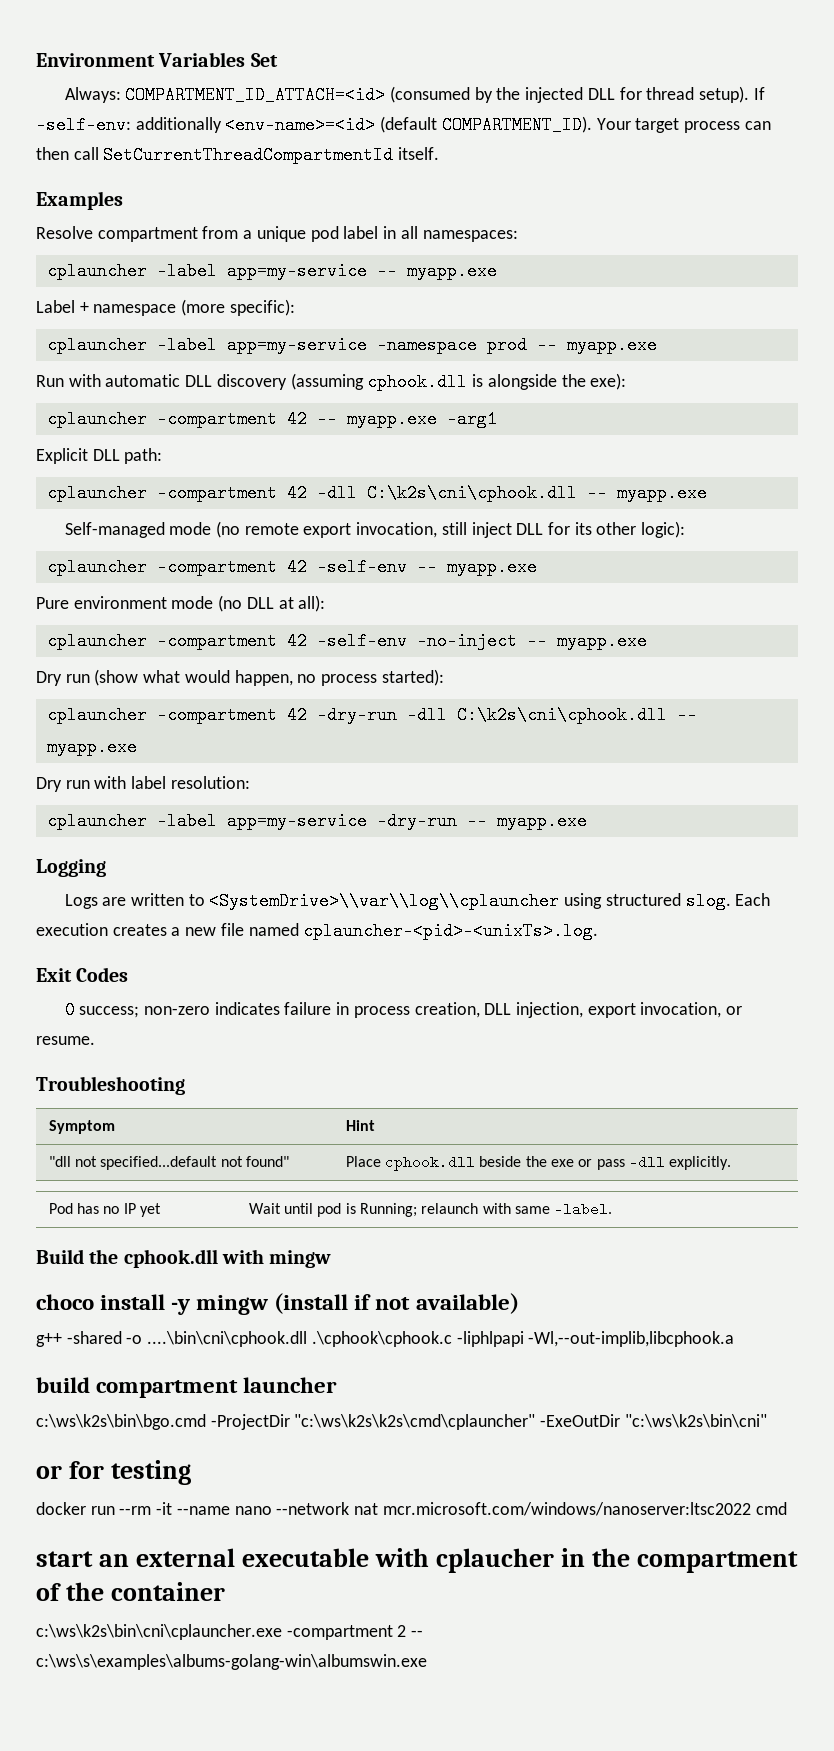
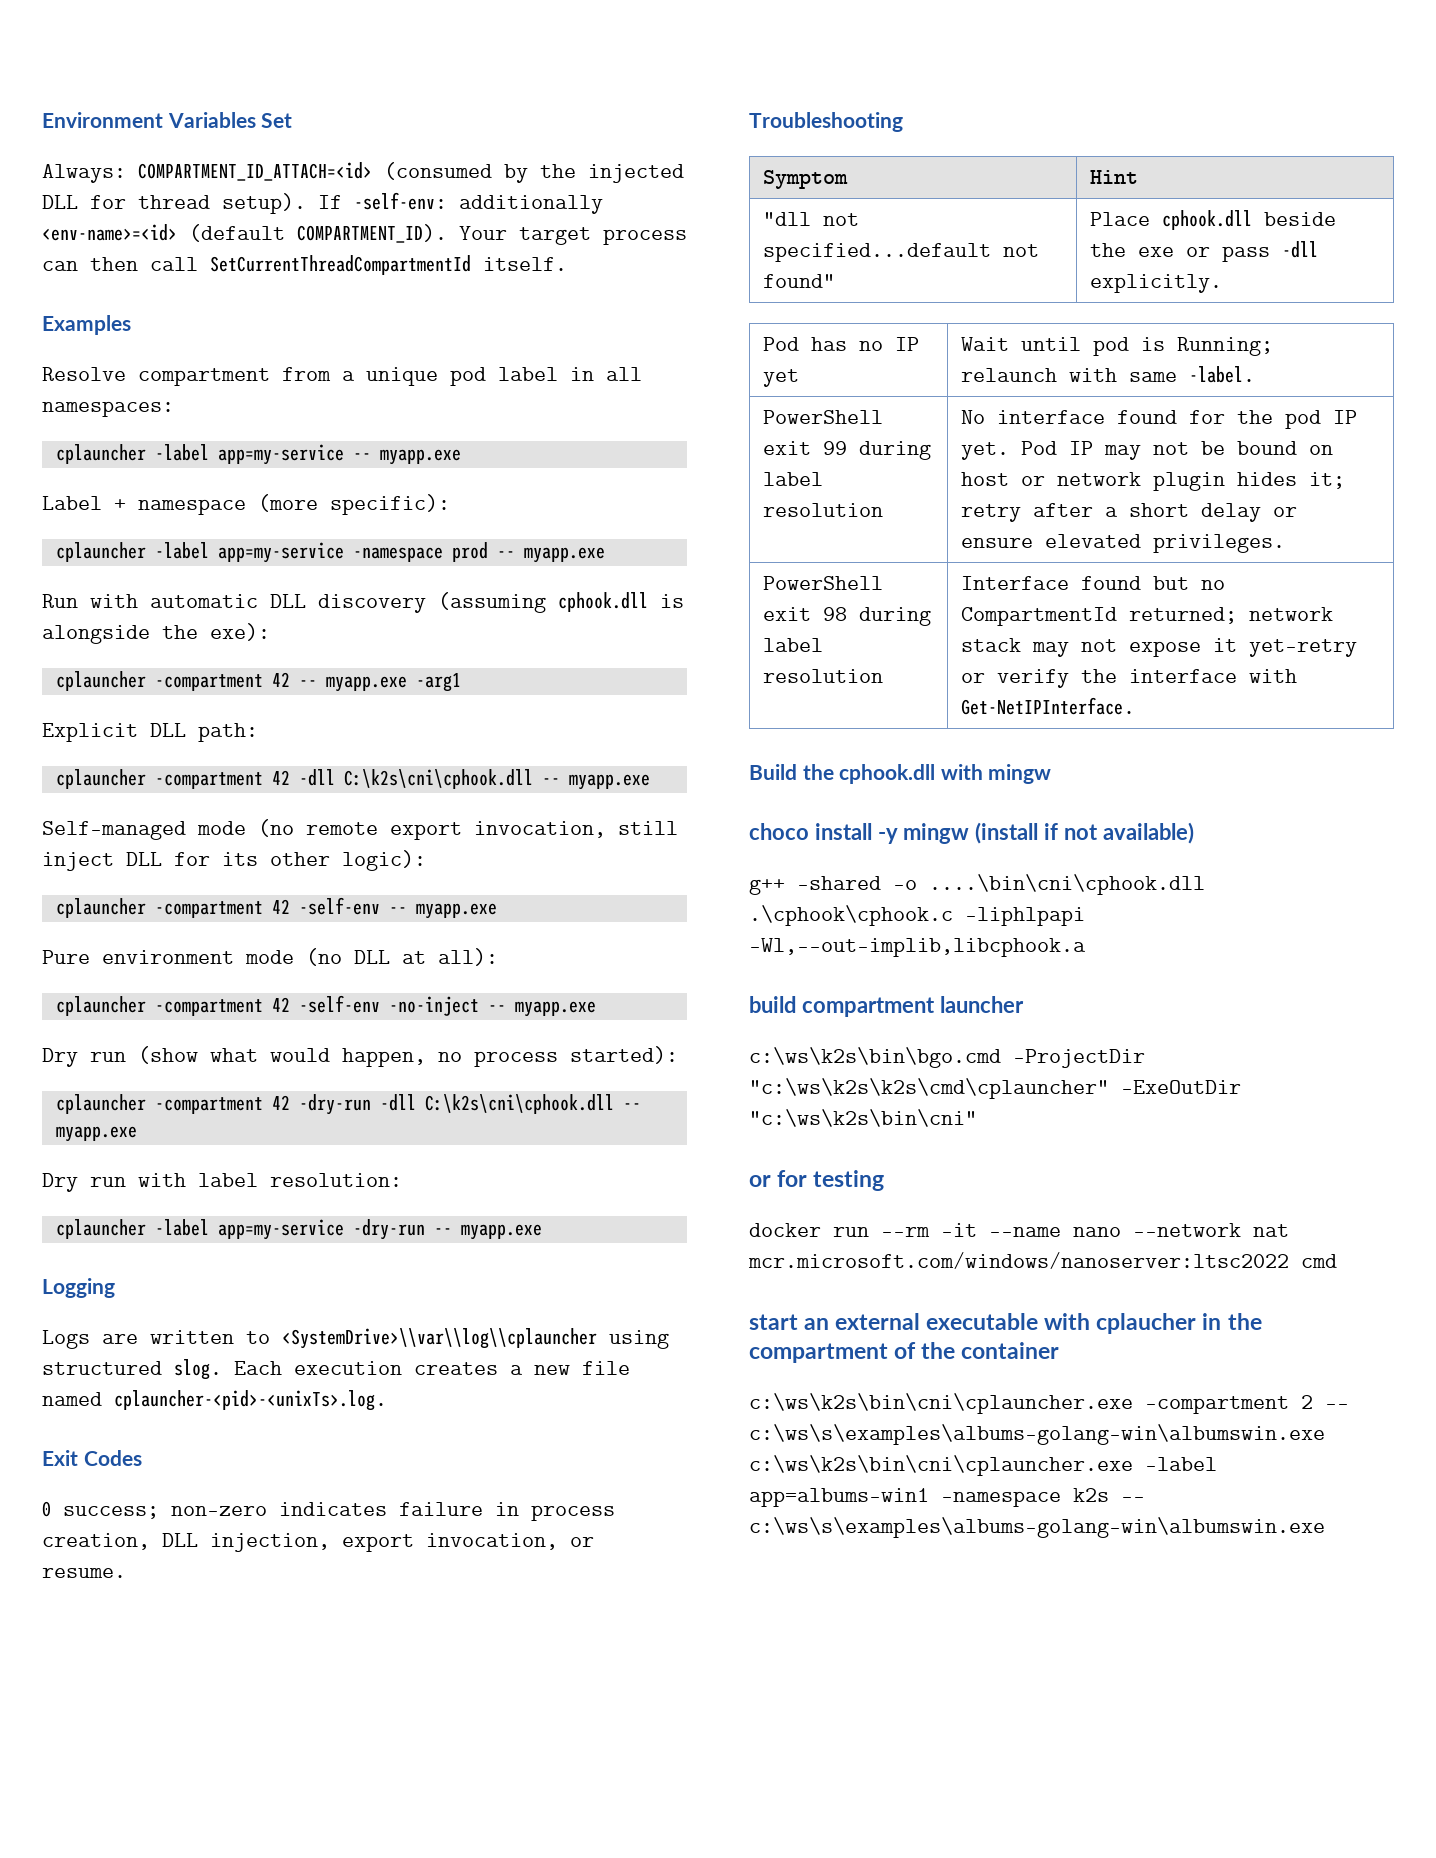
+ PowerShell exit 99 during label resolution | No interface found for the pod IP yet. Pod IP may not be bound on host or network plugin hides it; retry after a short delay or ensure elevated privileges.
+ PowerShell exit 98 during label resolution | Interface found but no CompartmentId returned; network stack may not expose it yet—retry or verify the interface with Get-NetIPInterface.
- c:\ws\k2s\bin\cni\cplauncher.exe -compartment 2 -- c:\ws\s\examples\albums-golang-win\albumswin.exe
+ c:\ws\k2s\bin\cni\cplauncher.exe -compartment 2 -- c:\ws\s\examples\albums-golang-win\albumswin.exe c:\ws\k2s\bin\cni\cplauncher.exe -label app=albums-win1 -namespace k2s -- c:\ws\s\examples\albums-golang-win\albumswin.exe

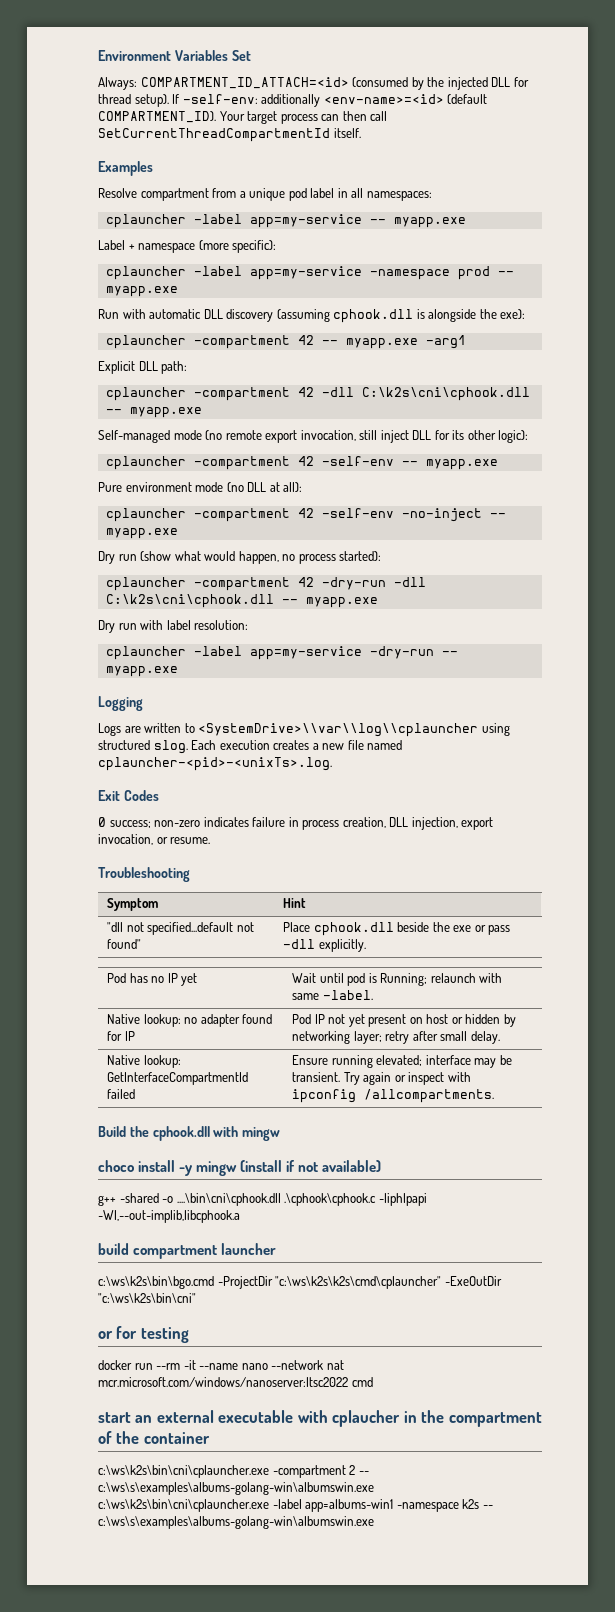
- PowerShell exit 99 during label resolution | No interface found for the pod IP yet. Pod IP may not be bound on host or network plugin hides it; retry after a short delay or ensure elevated privileges.
- PowerShell exit 98 during label resolution | Interface found but no CompartmentId returned; network stack may not expose it yet—retry or verify the interface with Get-NetIPInterface.
+ Native lookup: no adapter found for IP | Pod IP not yet present on host or hidden by networking layer; retry after small delay.
+ Native lookup: GetInterfaceCompartmentId failed | Ensure running elevated; interface may be transient. Try again or inspect with ipconfig /allcompartments.

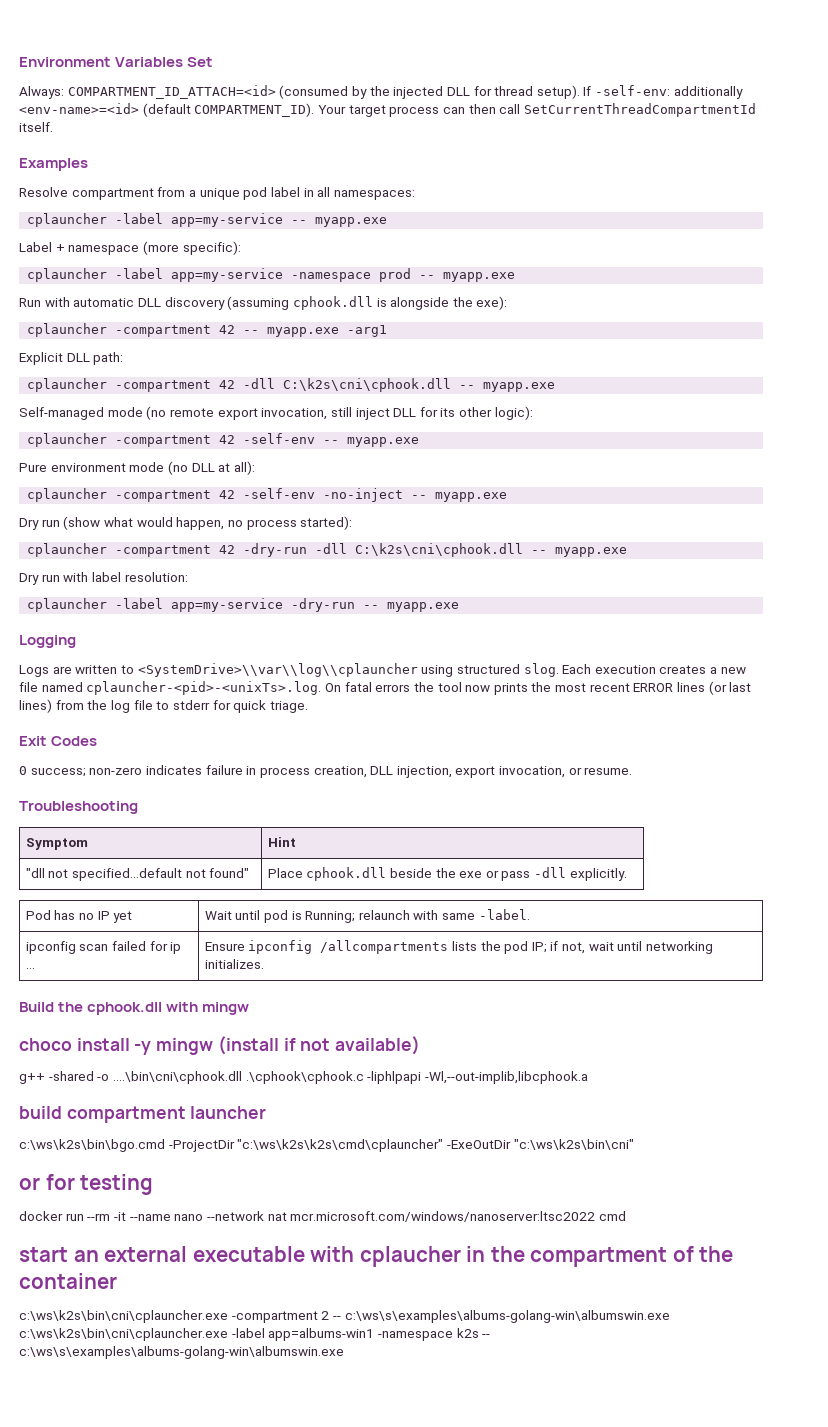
- Each execution creates a new file named cplauncher-<pid>-<unixTs>.log.
+ Each execution creates a new file named cplauncher-<pid>-<unixTs>.log. On fatal errors the tool now prints the most recent ERROR lines (or last lines) from the log file to stderr for quick triage.
- Native lookup: no adapter found for IP | Pod IP not yet present on host or hidden by networking layer; retry after small delay.
- Native lookup: GetInterfaceCompartmentId failed | Ensure running elevated; interface may be transient. Try again or inspect with ipconfig /allcompartments.
+ ipconfig scan failed for ip ... | Ensure ipconfig /allcompartments lists the pod IP; if not, wait until networking initializes.

